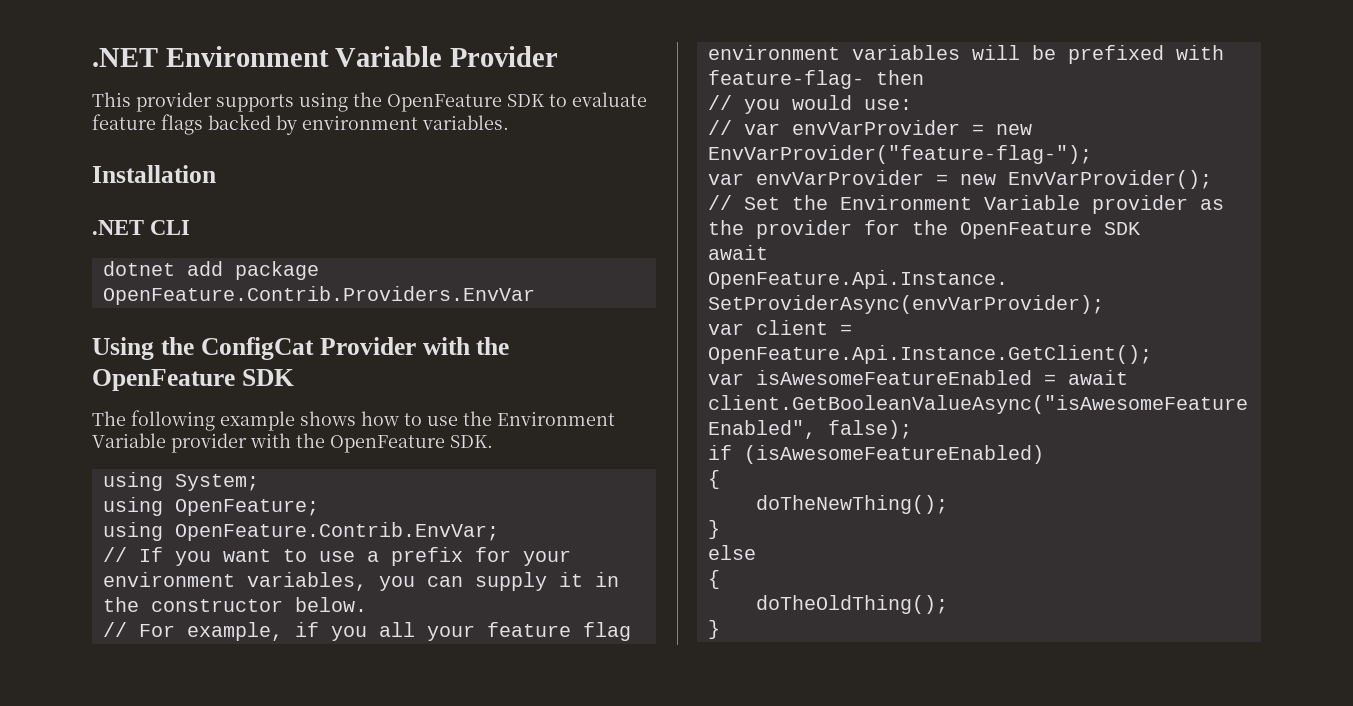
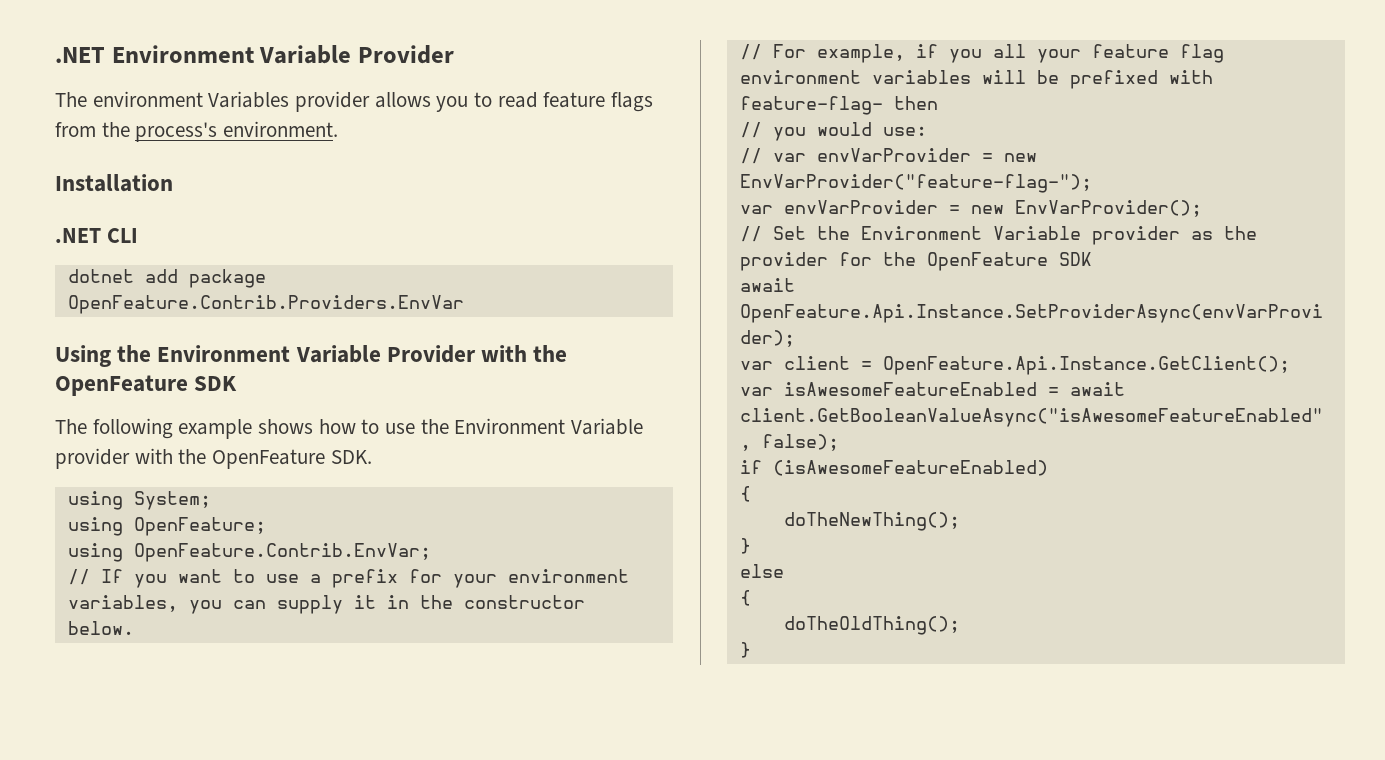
- This provider supports using the OpenFeature SDK to evaluate feature flags backed by environment variables.
+ The environment Variables provider allows you to read feature flags from the process's environment.
- Using the ConfigCat Provider with the OpenFeature SDK
+ Using the Environment Variable Provider with the OpenFeature SDK

